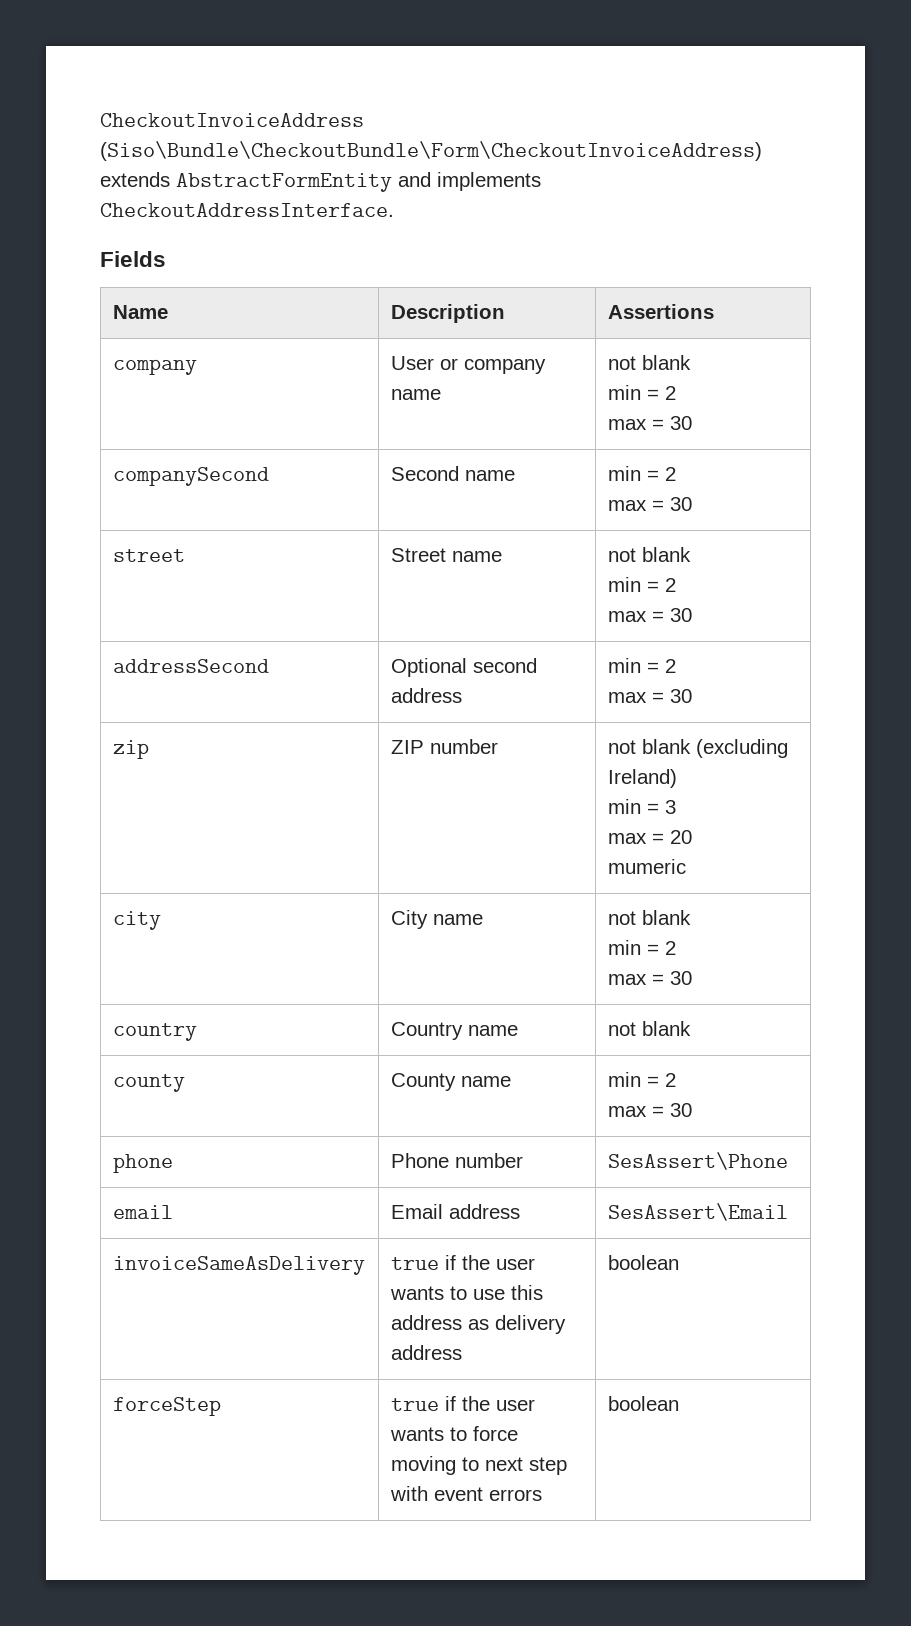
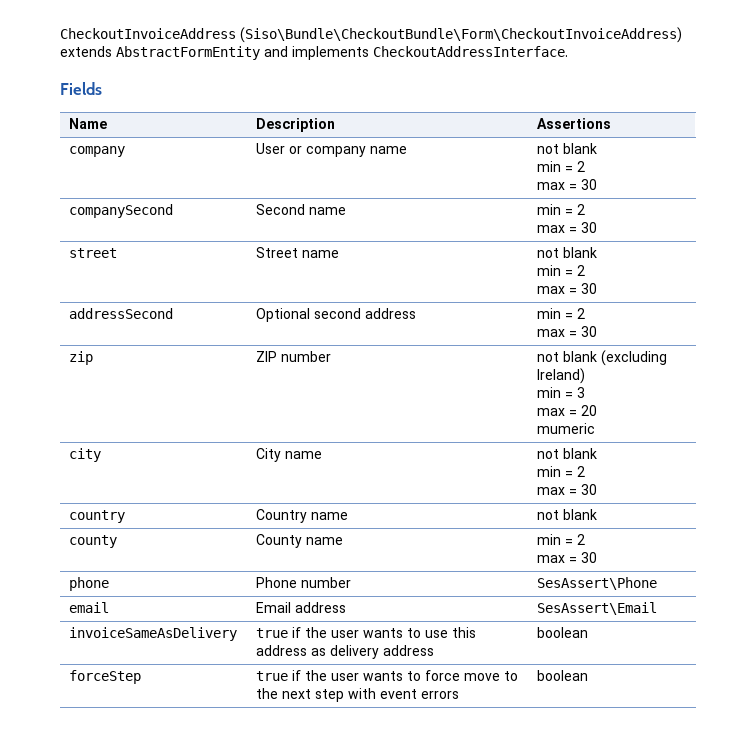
- forceStep | true if the user wants to force moving to next step with event errors | boolean
+ forceStep | true if the user wants to force move to the next step with event errors | boolean

